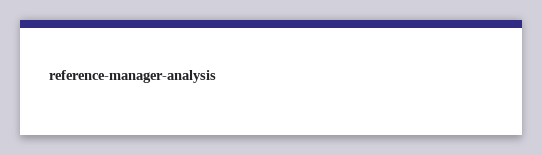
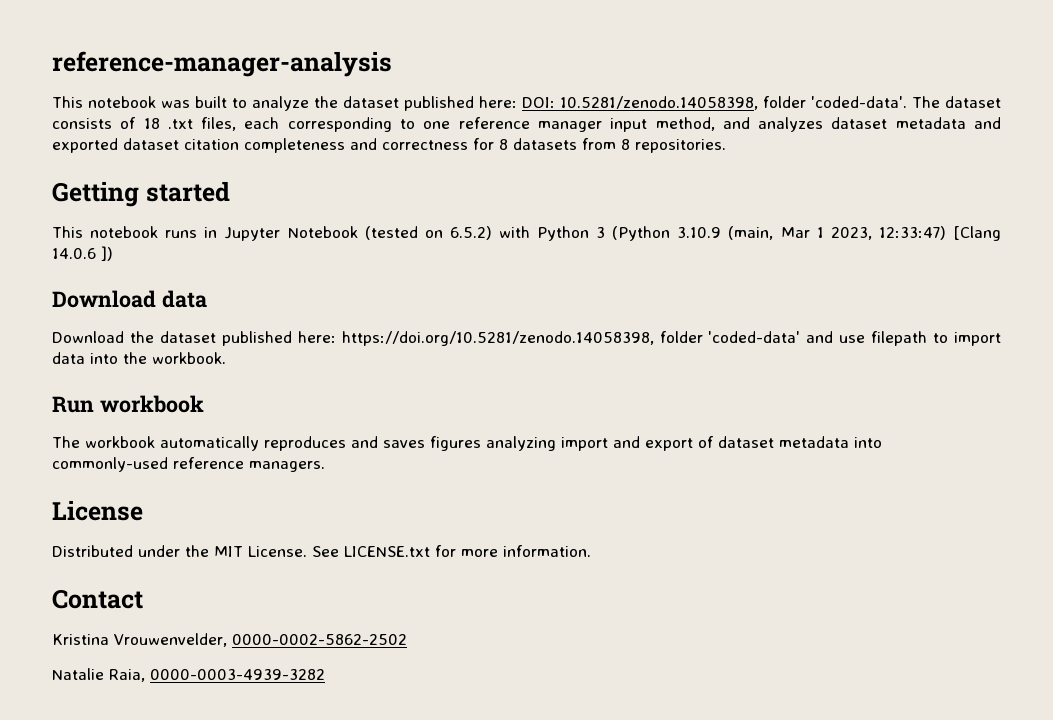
+ This notebook was built to analyze the dataset published here: DOI: 10.5281/zenodo.14058398, folder 'coded-data'. The dataset consists of 18 .txt files, each corresponding to one reference manager input method, and analyzes dataset metadata and exported dataset citation completeness and correctness for 8 datasets from 8 repositories.
+ Getting started
+ This notebook runs in Jupyter Notebook (tested on 6.5.2) with Python 3 (Python 3.10.9 (main, Mar 1 2023, 12:33:47) [Clang 14.0.6 ])
+ Download data
+ Download the dataset published here: https://doi.org/10.5281/zenodo.14058398, folder 'coded-data' and use filepath to import data into the workbook.
+ Run workbook
+ The workbook automatically reproduces and saves figures analyzing import and export of dataset metadata into commonly-used reference managers.
+ License
+ Distributed under the MIT License. See LICENSE.txt for more information.
+ Contact
+ Kristina Vrouwenvelder, 0000-0002-5862-2502
+ Natalie Raia, 0000-0003-4939-3282

